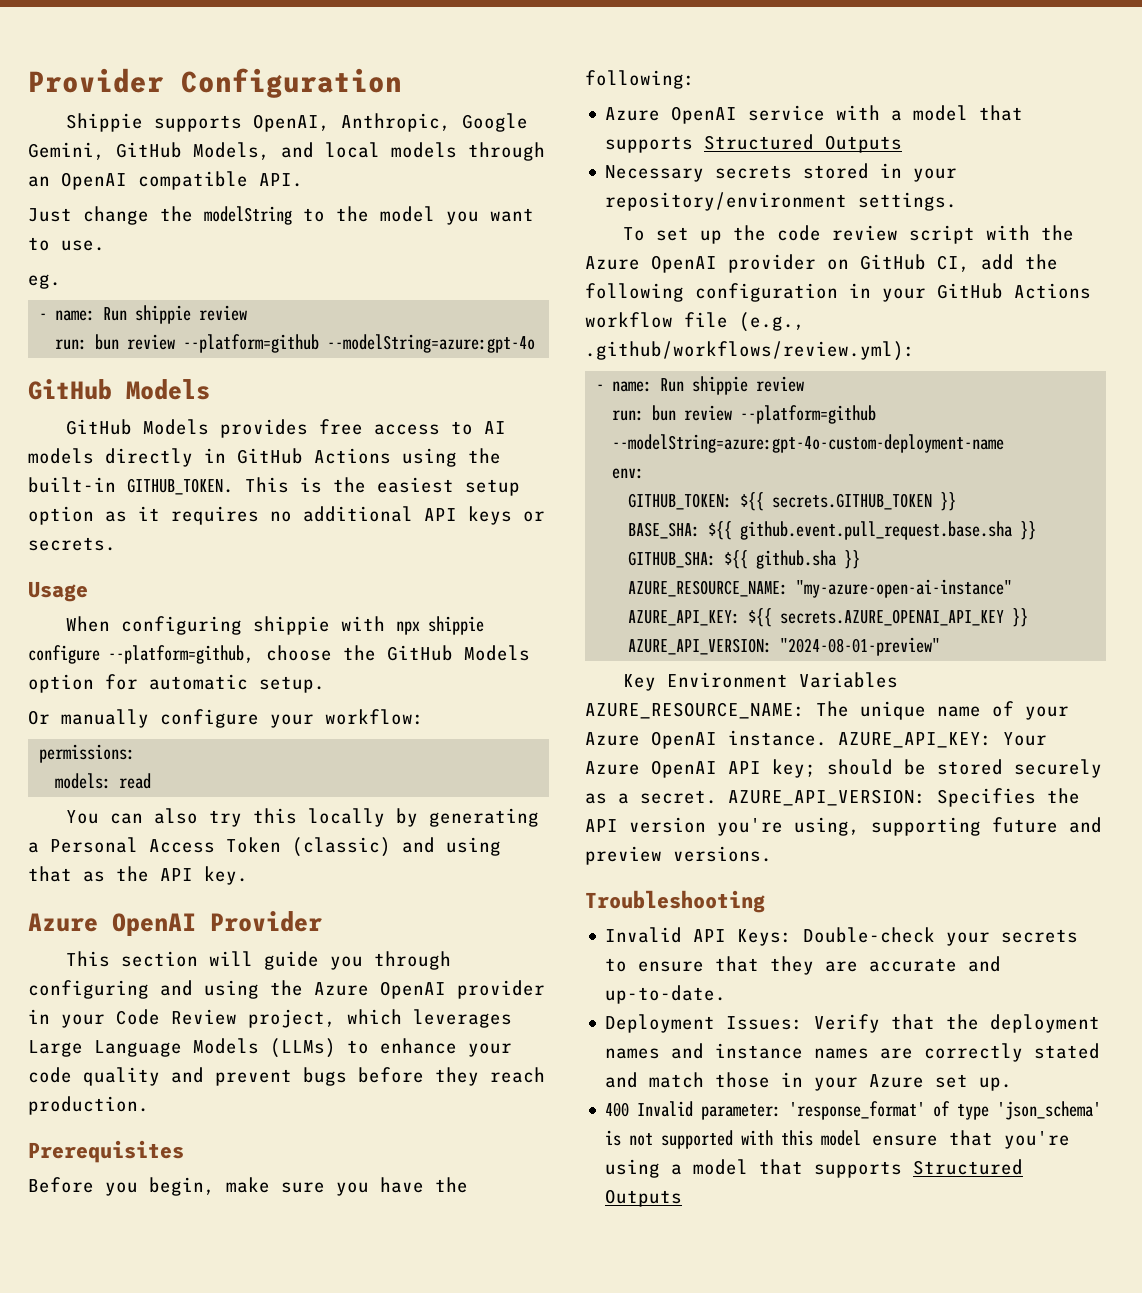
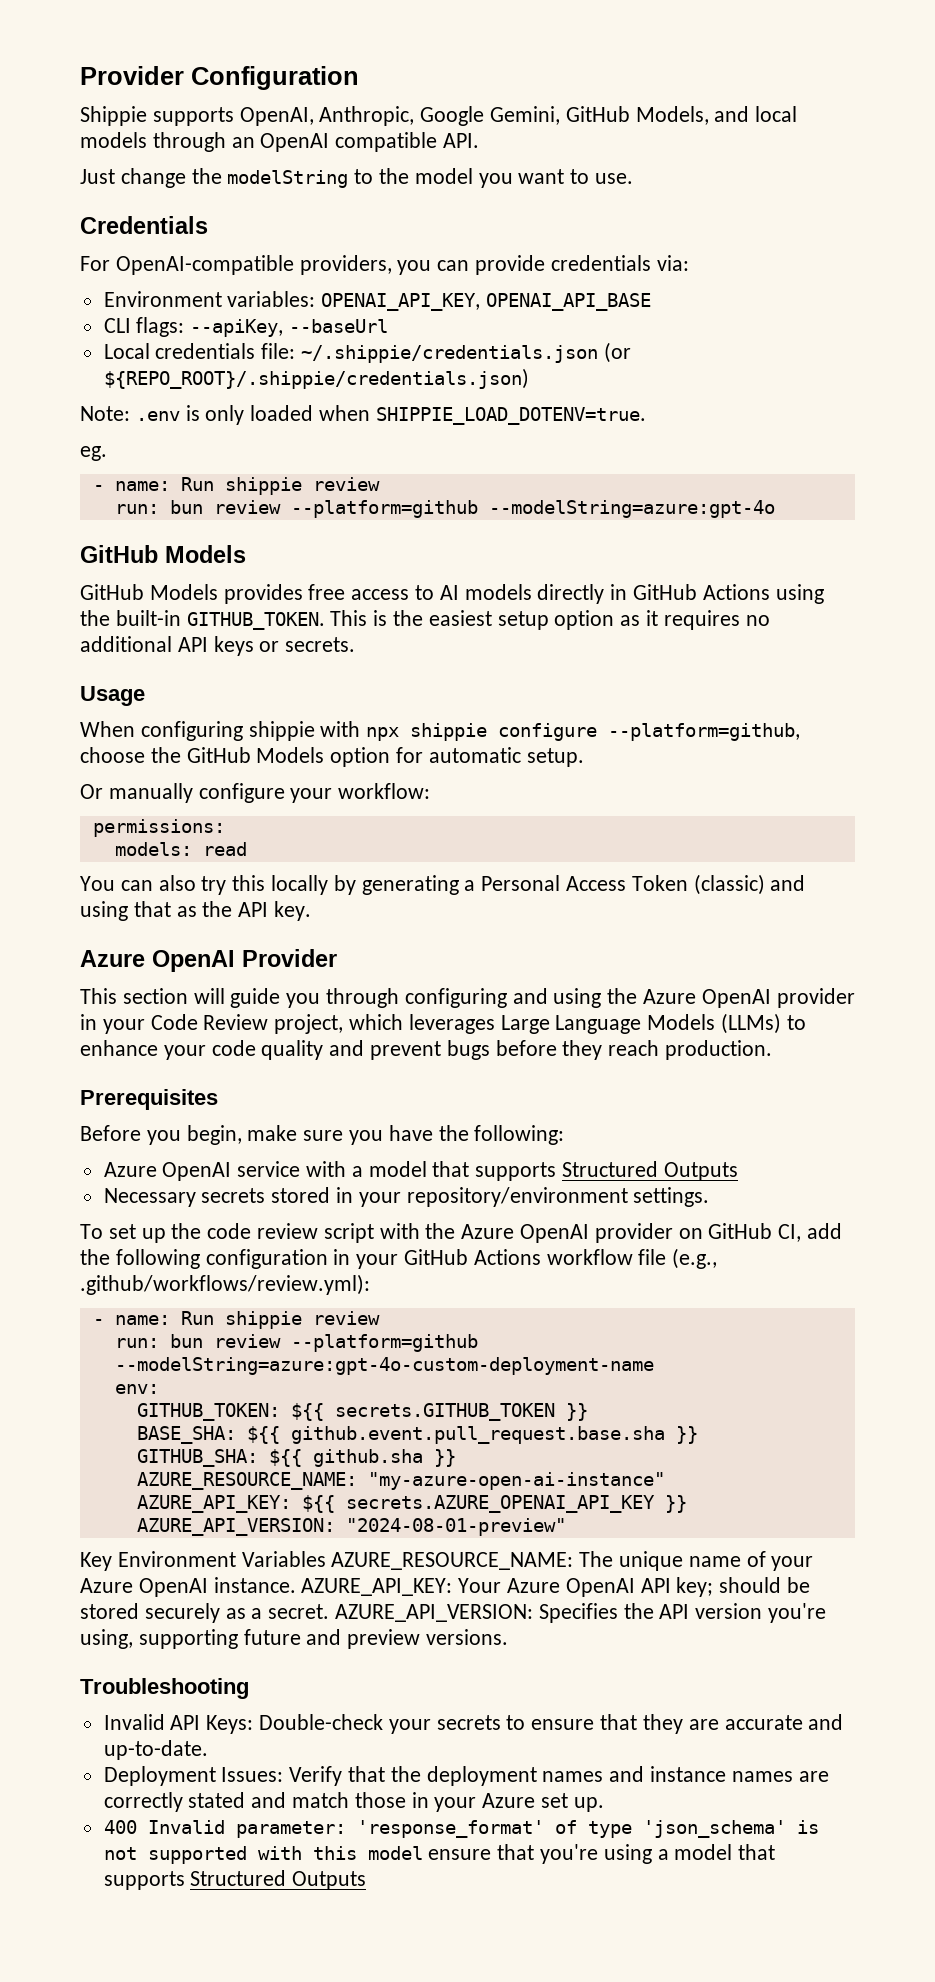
+ Credentials
+ For OpenAI-compatible providers, you can provide credentials via:
+ Environment variables: OPENAI_API_KEY, OPENAI_API_BASE
+ CLI flags: --apiKey, --baseUrl
+ Local credentials file: ~/.shippie/credentials.json (or ${REPO_ROOT}/.shippie/credentials.json)
+ Note: .env is only loaded when SHIPPIE_LOAD_DOTENV=true.

